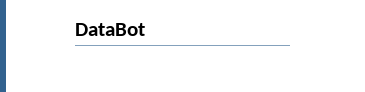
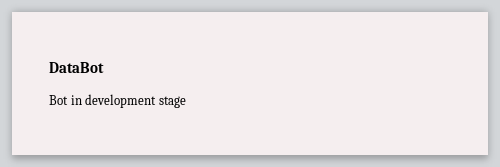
+ Bot in development stage

